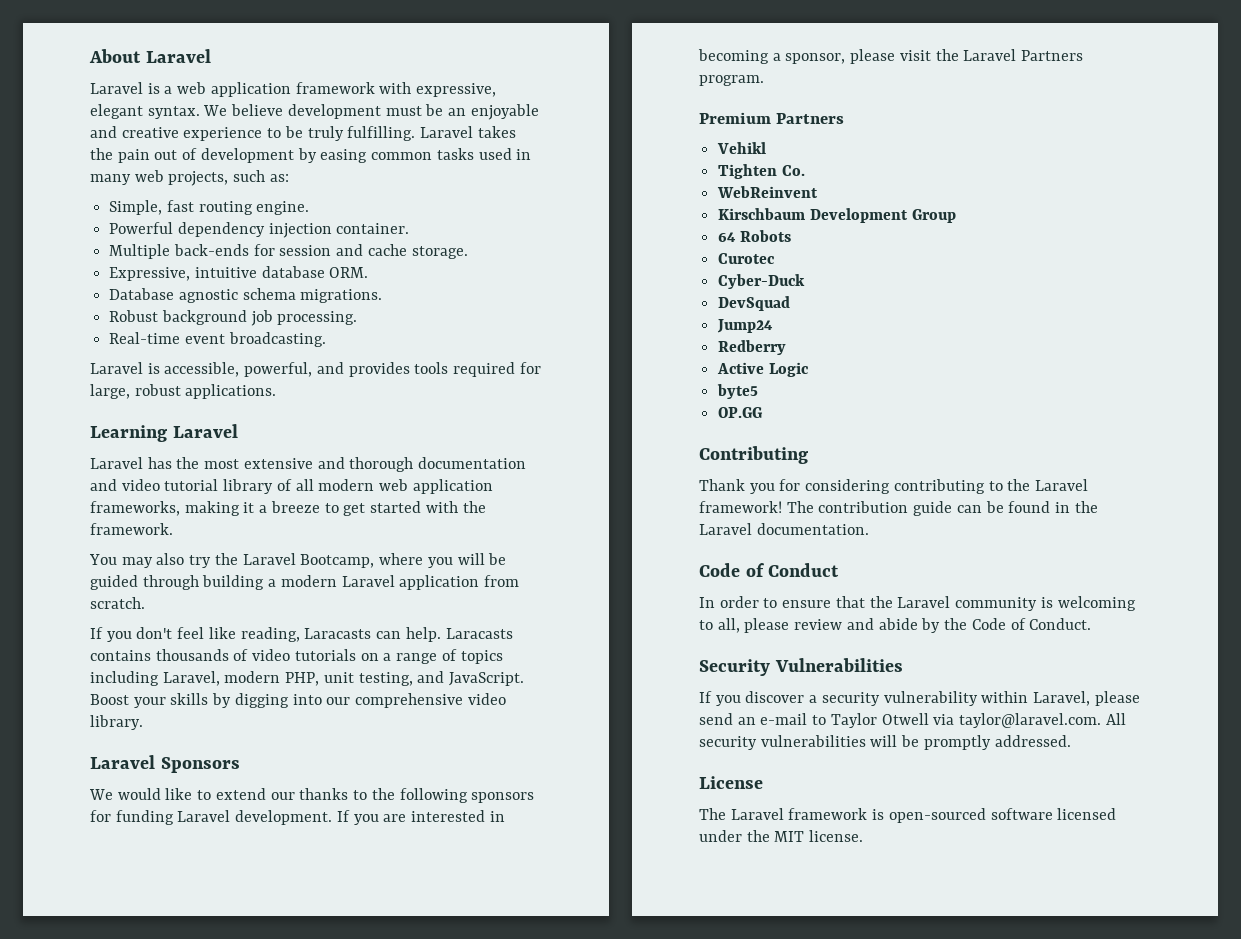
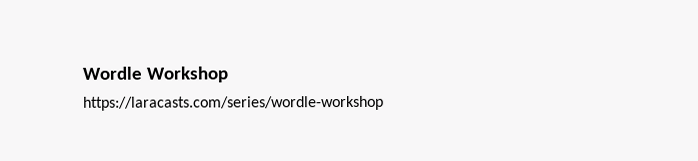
- About Laravel
- Laravel is a web application framework with expressive, elegant syntax. We believe development must be an enjoyable and creative experience to be truly fulfilling. Laravel takes the pain out of development by easing common tasks used in many web projects, such as:
- Simple, fast routing engine.
- Powerful dependency injection container.
- Multiple back-ends for session and cache storage.
- Expressive, intuitive database ORM.
- Database agnostic schema migrations.
- Robust background job processing.
- Real-time event broadcasting.
- Laravel is accessible, powerful, and provides tools required for large, robust applications.
- Learning Laravel
- Laravel has the most extensive and thorough documentation and video tutorial library of all modern web application frameworks, making it a breeze to get started with the framework.
- You may also try the Laravel Bootcamp, where you will be guided through building a modern Laravel application from scratch.
- If you don't feel like reading, Laracasts can help. Laracasts contains thousands of video tutorials on a range of topics including Laravel, modern PHP, unit testing, and JavaScript. Boost your skills by digging into our comprehensive video library.
- Laravel Sponsors
- We would like to extend our thanks to the following sponsors for funding Laravel development. If you are interested in becoming a sponsor, please visit the Laravel Partners program.
- Premium Partners
- Vehikl
- Tighten Co.
- WebReinvent
- Kirschbaum Development Group
- 64 Robots
- Curotec
- Cyber-Duck
- DevSquad
- Jump24
- Redberry
- Active Logic
- byte5
- OP.GG
- Contributing
- Thank you for considering contributing to the Laravel framework! The contribution guide can be found in the Laravel documentation.
- Code of Conduct
- In order to ensure that the Laravel community is welcoming to all, please review and abide by the Code of Conduct.
- Security Vulnerabilities
- If you discover a security vulnerability within Laravel, please send an e-mail to Taylor Otwell via taylor@laravel.com. All security vulnerabilities will be promptly addressed.
- License
- The Laravel framework is open-sourced software licensed under the MIT license.
+ Wordle Workshop
+ https://laracasts.com/series/wordle-workshop

